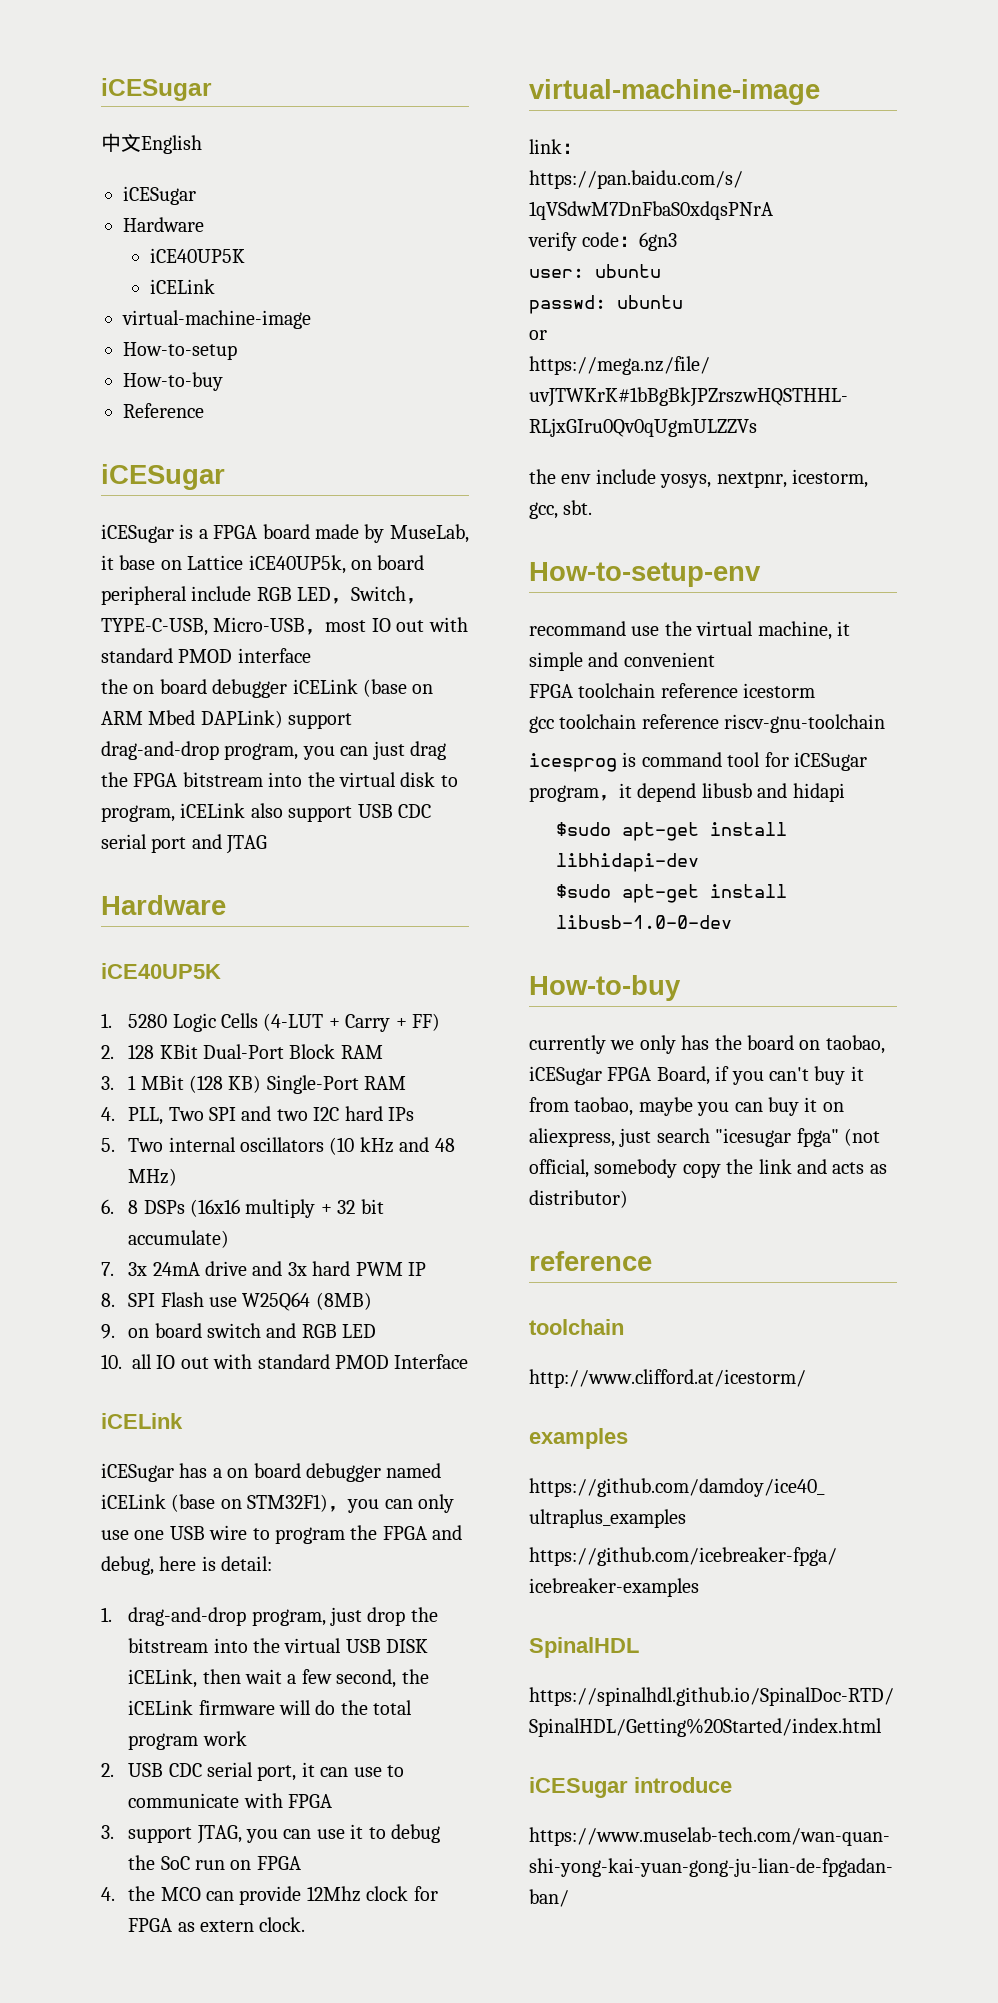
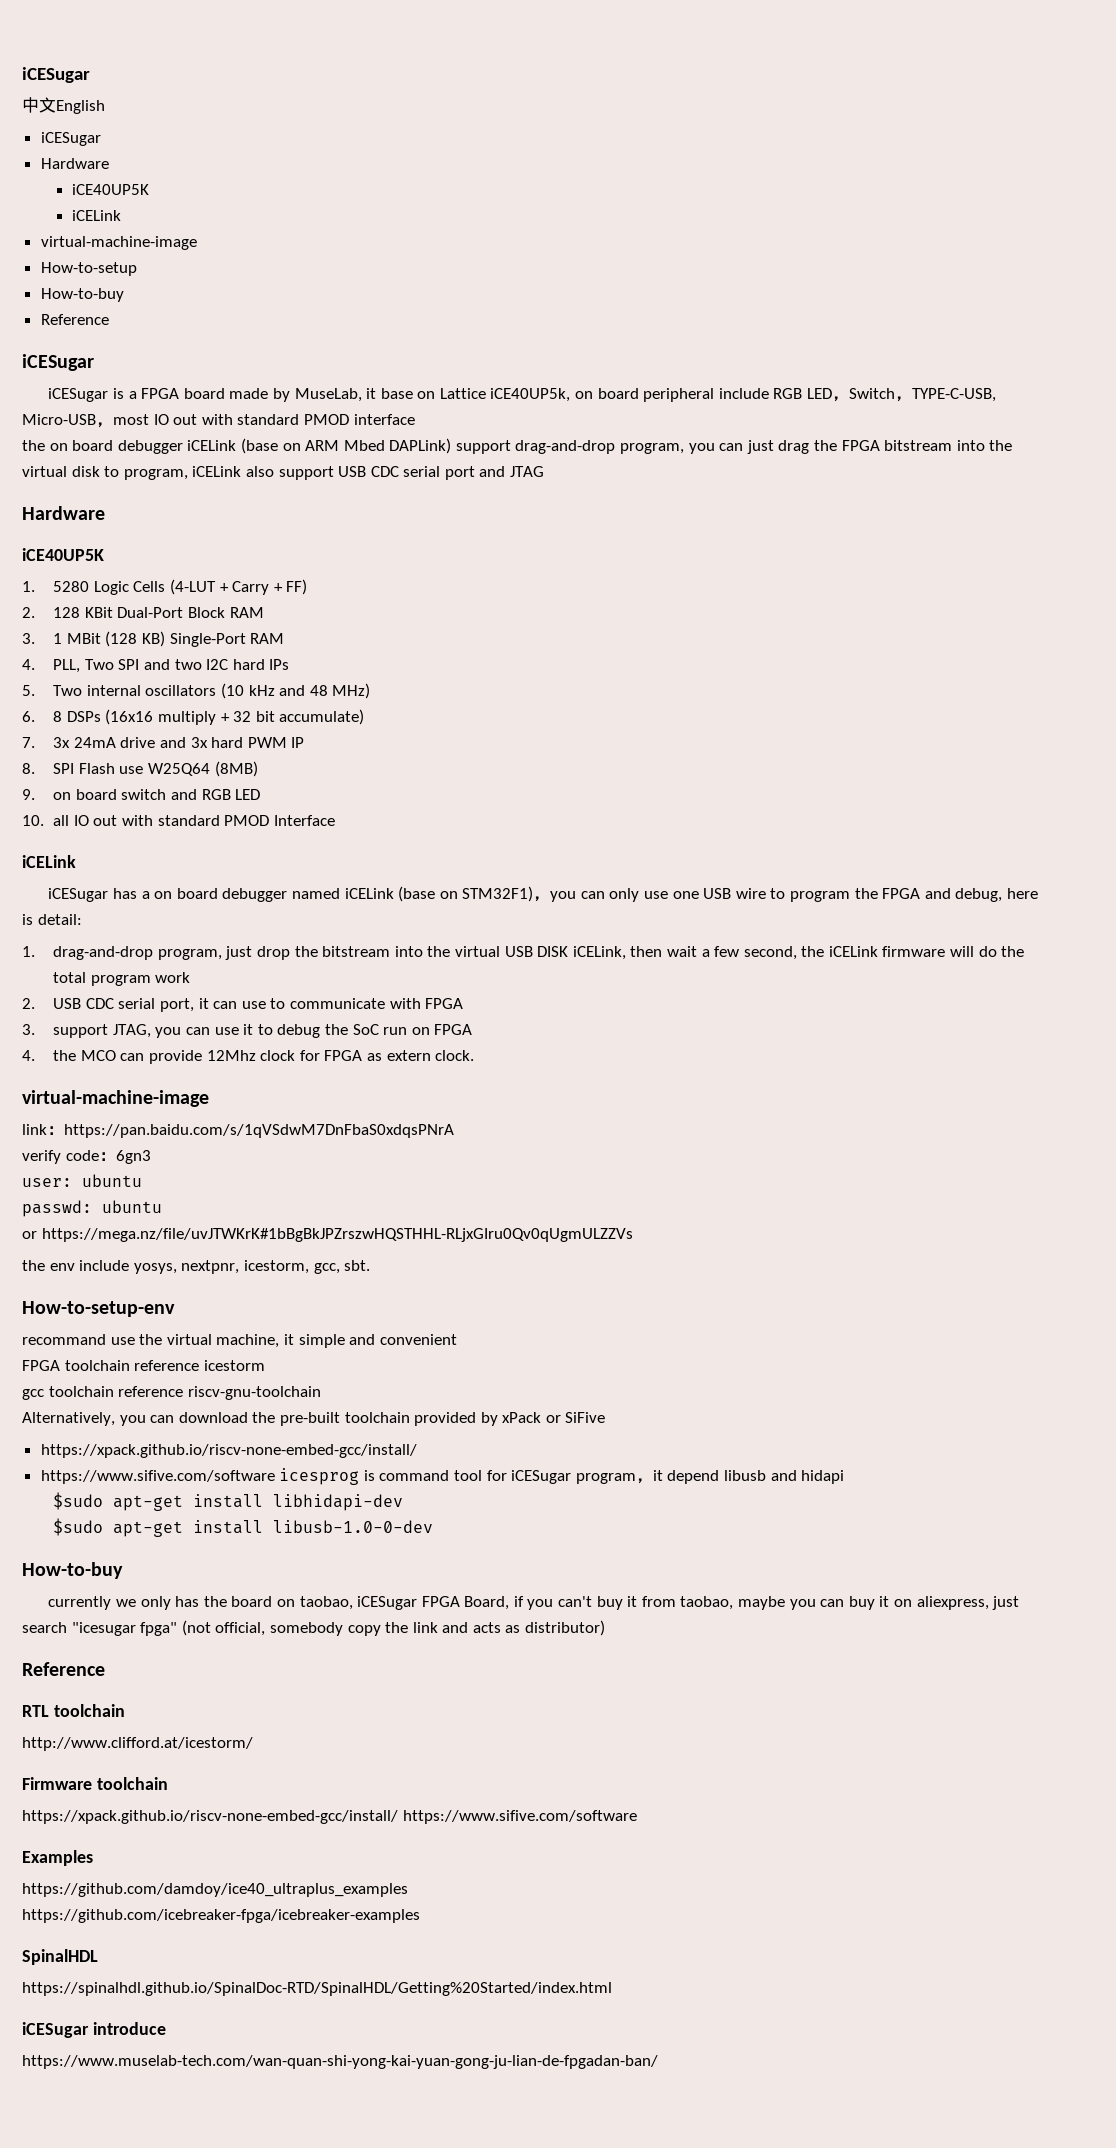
- icesprog is command tool for iCESugar program，it depend libusb and hidapi
+ Alternatively, you can download the pre-built toolchain provided by xPack or SiFive
+ https://xpack.github.io/riscv-none-embed-gcc/install/
+ https://www.sifive.com/software icesprog is command tool for iCESugar program，it depend libusb and hidapi
  currently we only has the board on taobao, iCESugar FPGA Board, if you can't buy it from taobao, maybe you can buy it on aliexpress, just search "icesugar fpga" (not official, somebody copy the link and acts as distributor)
- reference
- toolchain
+ Reference
+ RTL toolchain
- examples
+ Firmware toolchain
+ https://xpack.github.io/riscv-none-embed-gcc/install/ https://www.sifive.com/software
+ Examples

